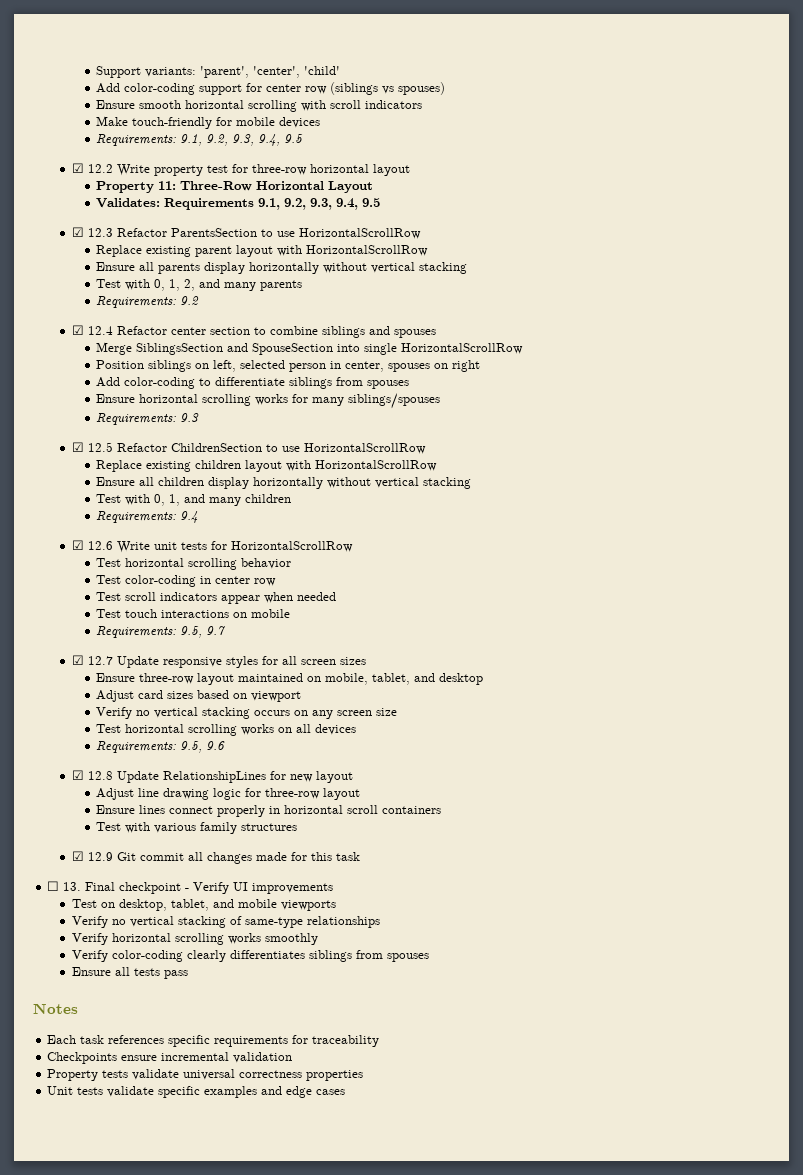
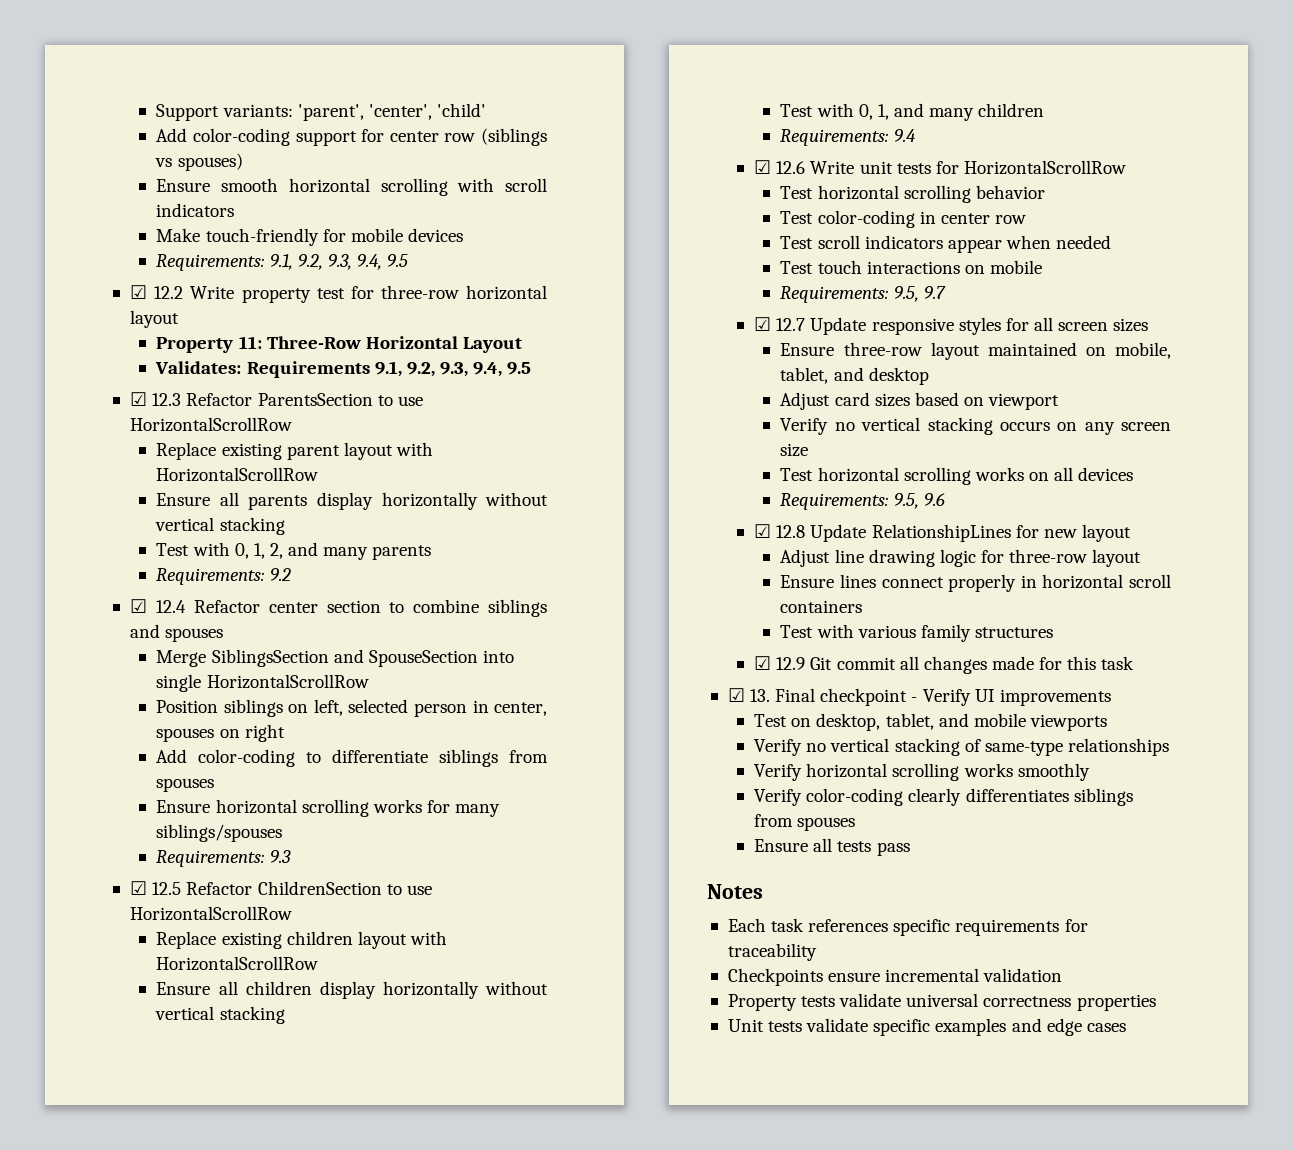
- ☐ 13. Final checkpoint - Verify UI improvements
+ ☑ 13. Final checkpoint - Verify UI improvements

